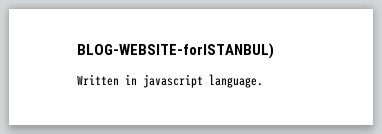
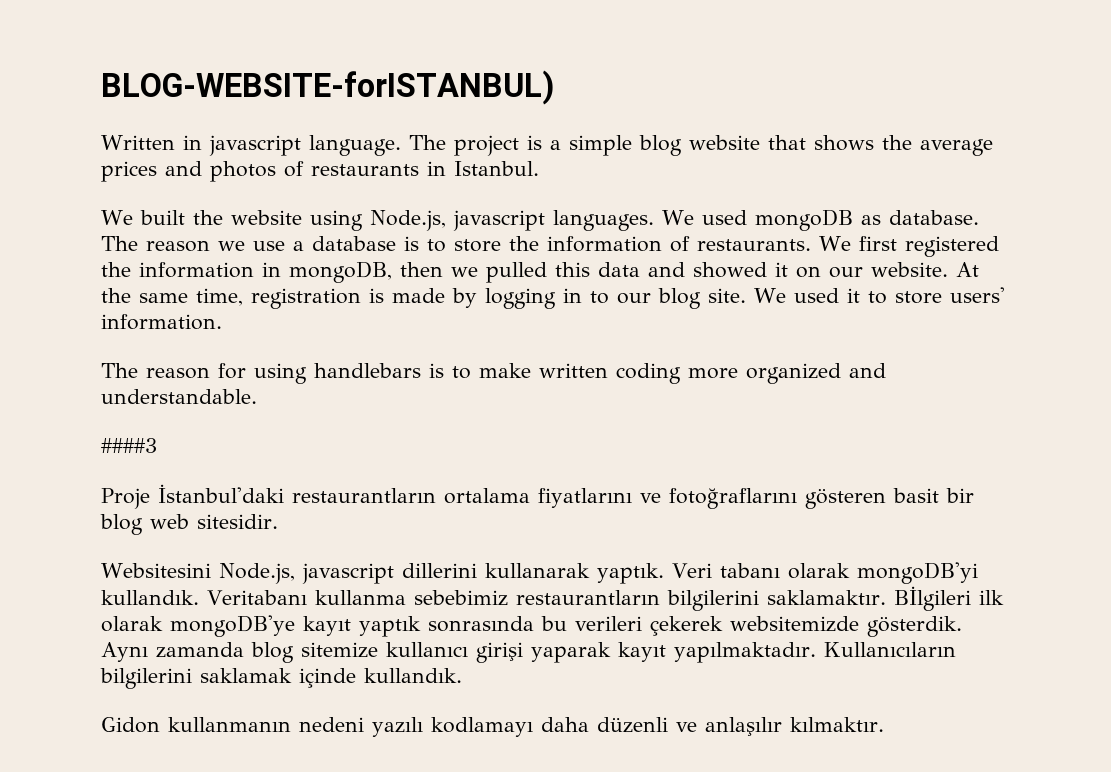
+ The project is a simple blog website that shows the average prices and photos of restaurants in Istanbul.
+ We built the website using Node.js, javascript languages. We used mongoDB as database. The reason we use a database is to store the information of restaurants. We first registered the information in mongoDB, then we pulled this data and showed it on our website. At the same time, registration is made by logging in to our blog site. We used it to store users' information.
+ The reason for using handlebars is to make written coding more organized and understandable.
+ ####3
+ Proje İstanbul'daki restaurantların ortalama fiyatlarını ve fotoğraflarını gösteren basit bir blog web sitesidir.
+ Websitesini Node.js, javascript dillerini kullanarak yaptık. Veri tabanı olarak mongoDB'yi kullandık. Veritabanı kullanma sebebimiz restaurantların bilgilerini saklamaktır. Bİlgileri ilk olarak mongoDB'ye kayıt yaptık sonrasında bu verileri çekerek websitemizde gösterdik. Aynı zamanda blog sitemize kullanıcı girişi yaparak kayıt yapılmaktadır. Kullanıcıların bilgilerini saklamak içinde kullandık.
+ Gidon kullanmanın nedeni yazılı kodlamayı daha düzenli ve anlaşılır kılmaktır.

